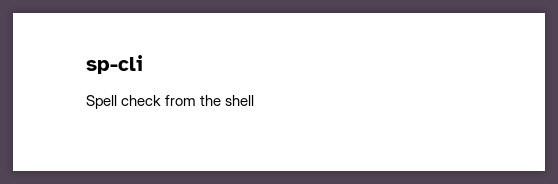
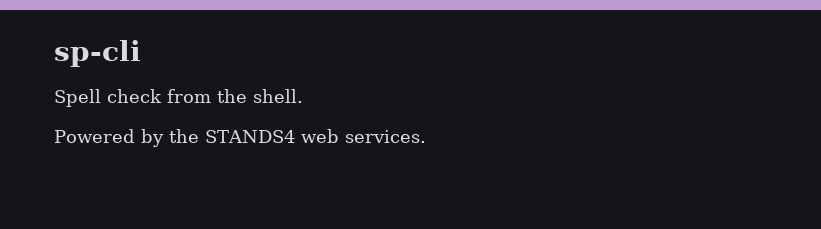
- Spell check from the shell
+ Spell check from the shell.
+ Powered by the STANDS4 web services.

